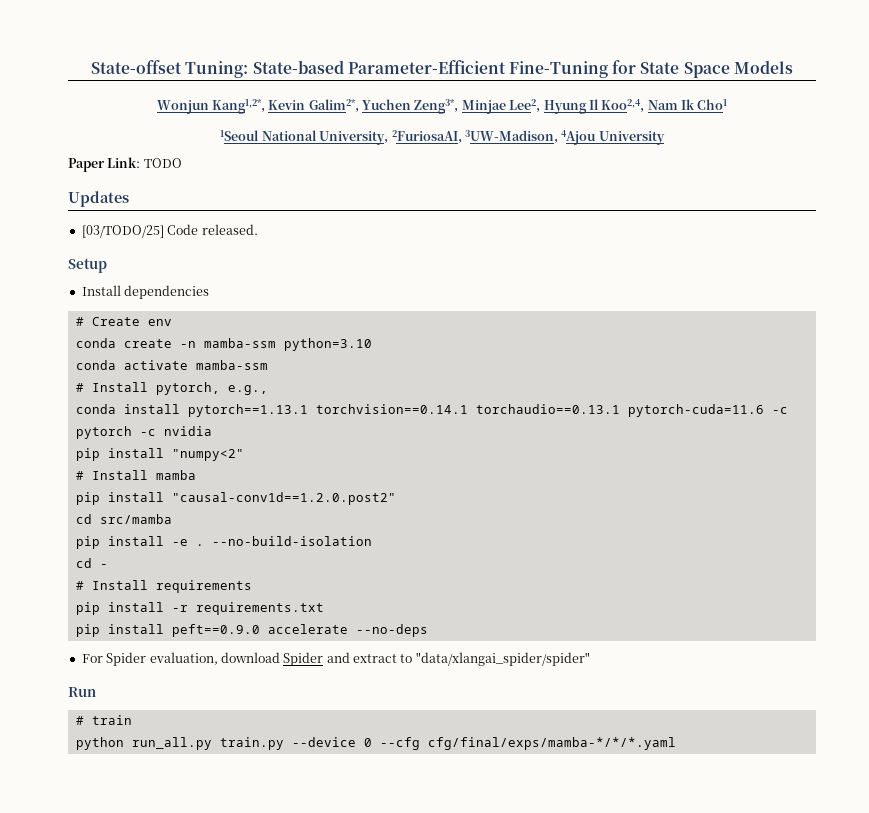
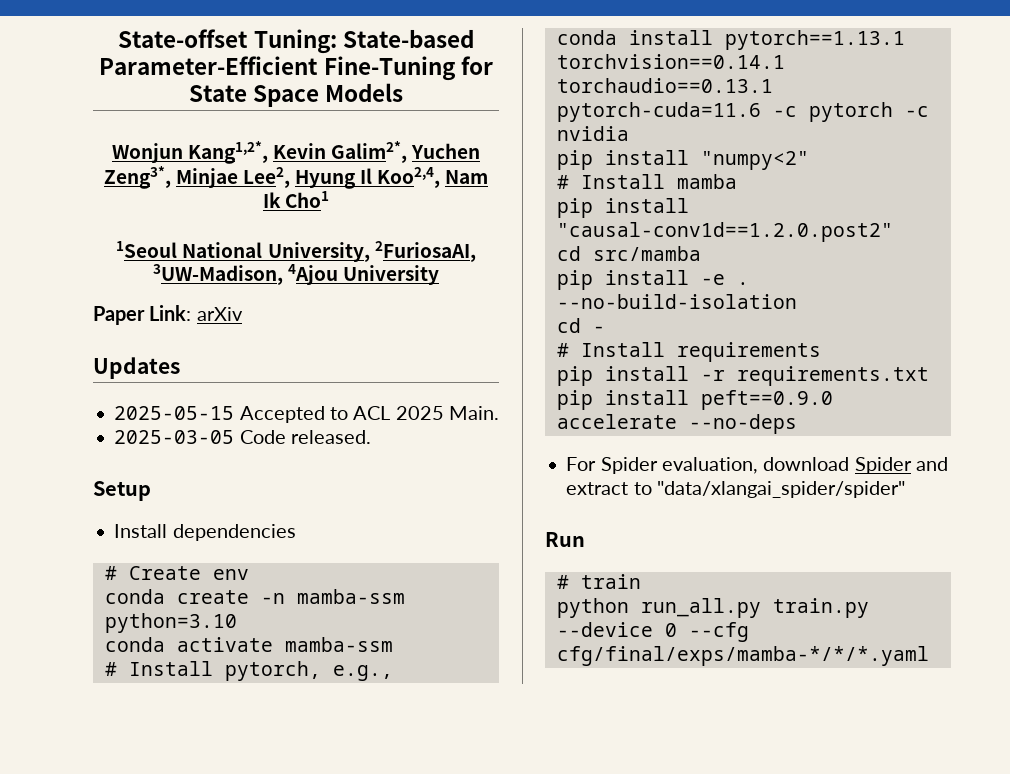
- Paper Link: TODO
+ Paper Link: arXiv
- [03/TODO/25] Code released.
+ 2025-05-15 Accepted to ACL 2025 Main.
+ 2025-03-05 Code released.

